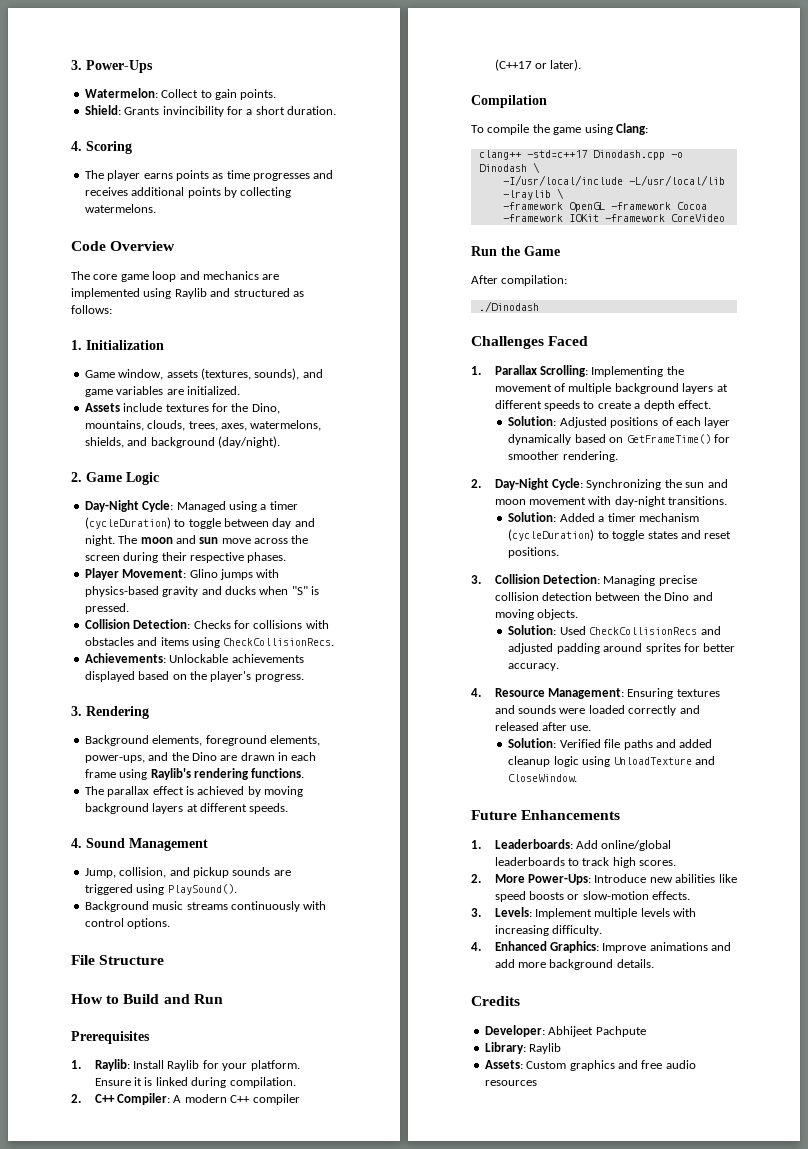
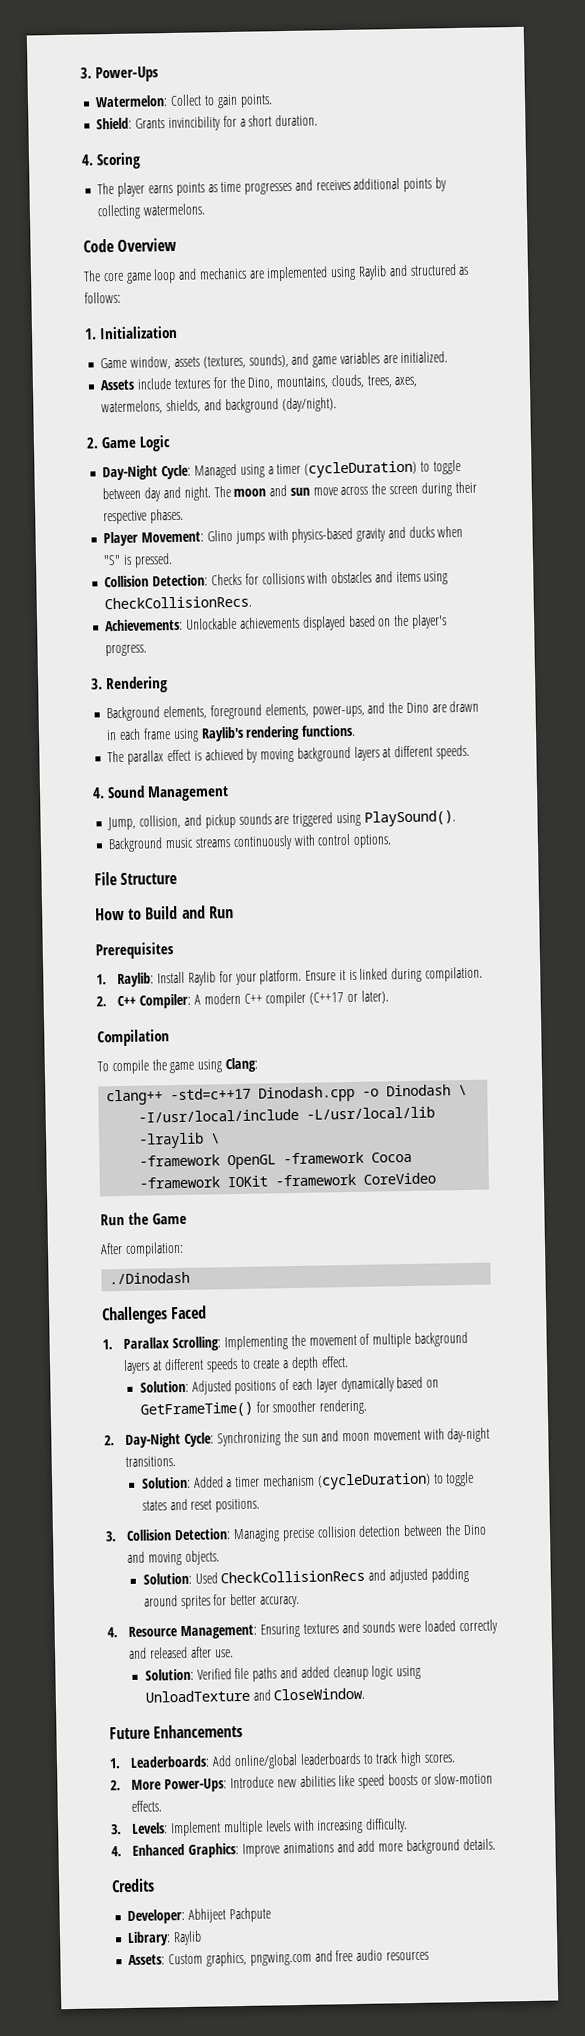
- Assets: Custom graphics and free audio resources
+ Assets: Custom graphics, pngwing.com and free audio resources

